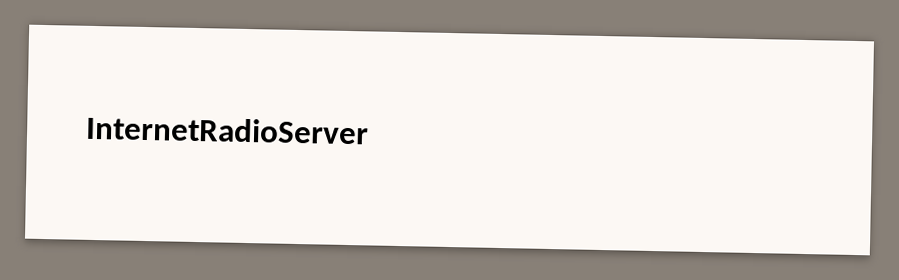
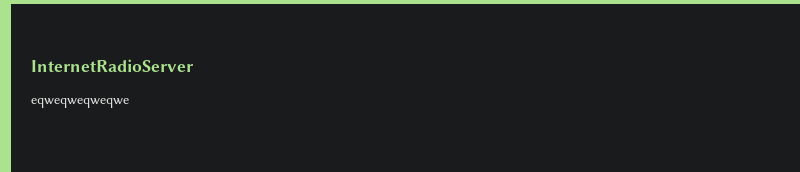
+ eqweqweqweqwe

